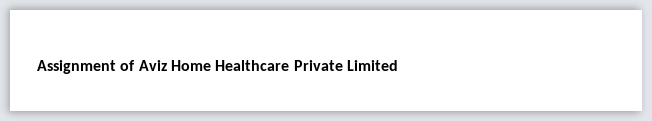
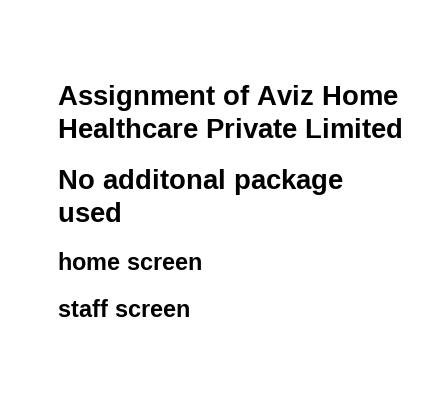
+ No additonal package used
+ home screen
+ staff screen

